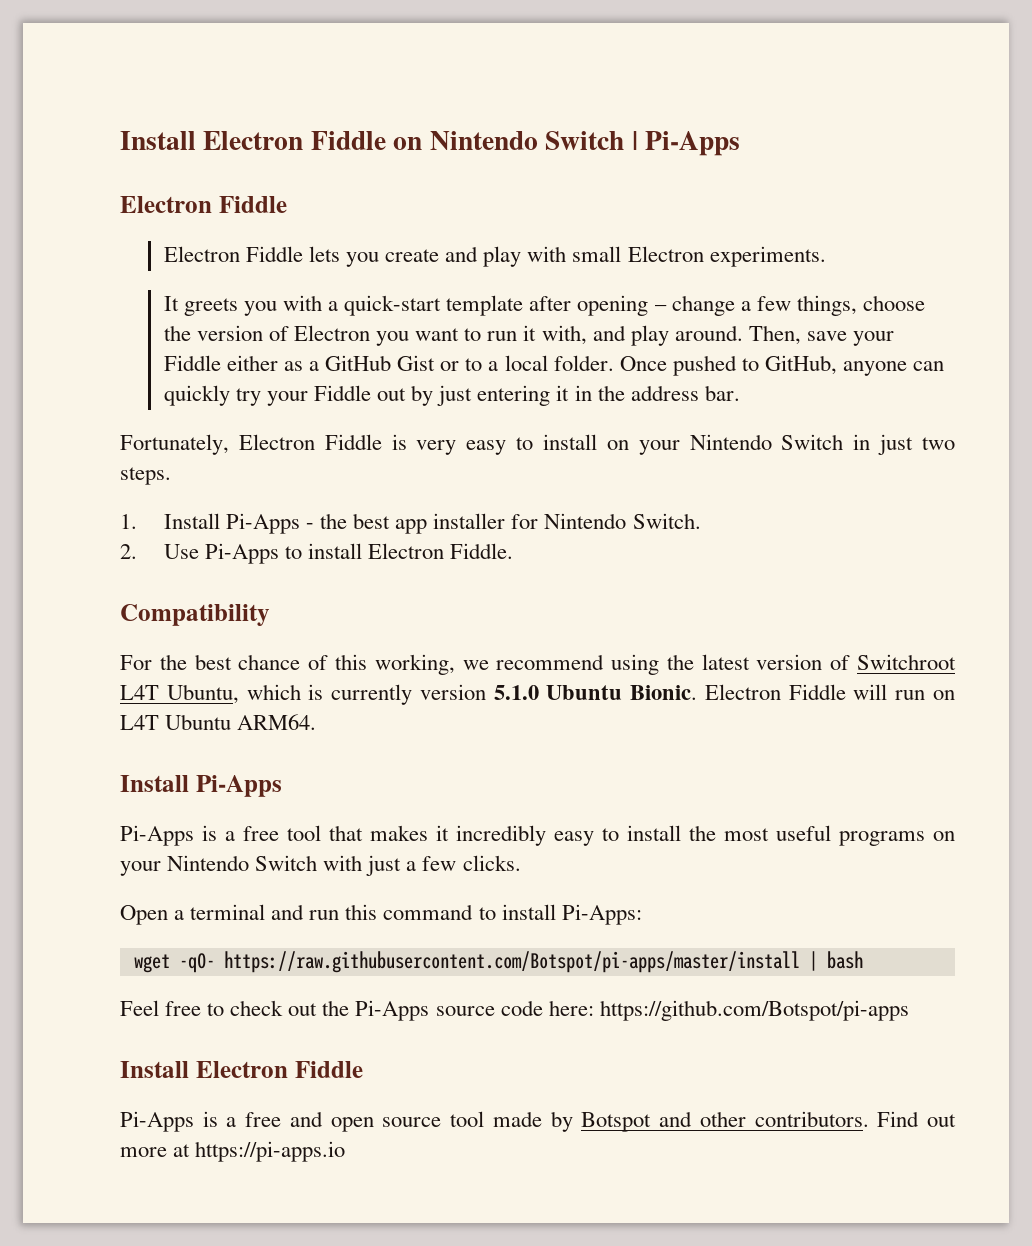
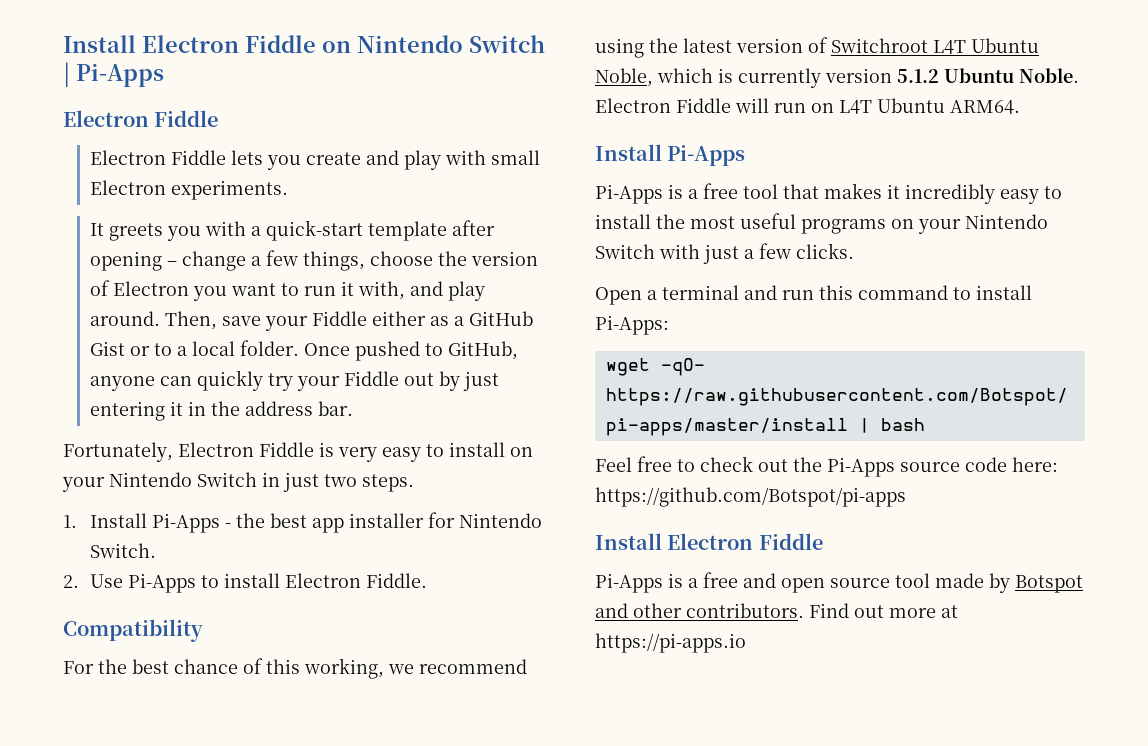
- For the best chance of this working, we recommend using the latest version of Switchroot L4T Ubuntu, which is currently version 5.1.0 Ubuntu Bionic.
+ For the best chance of this working, we recommend using the latest version of Switchroot L4T Ubuntu Noble, which is currently version 5.1.2 Ubuntu Noble.

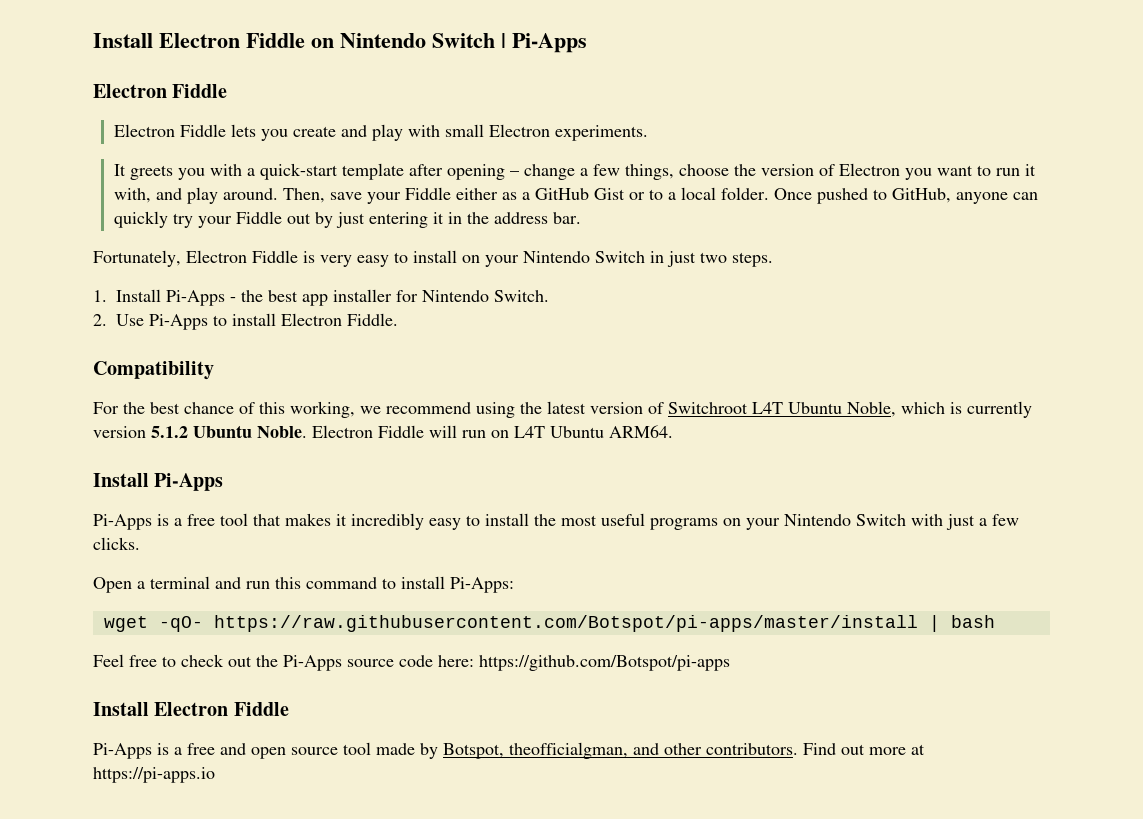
- Pi-Apps is a free and open source tool made by Botspot and other contributors.
+ Pi-Apps is a free and open source tool made by Botspot, theofficialgman, and other contributors.

